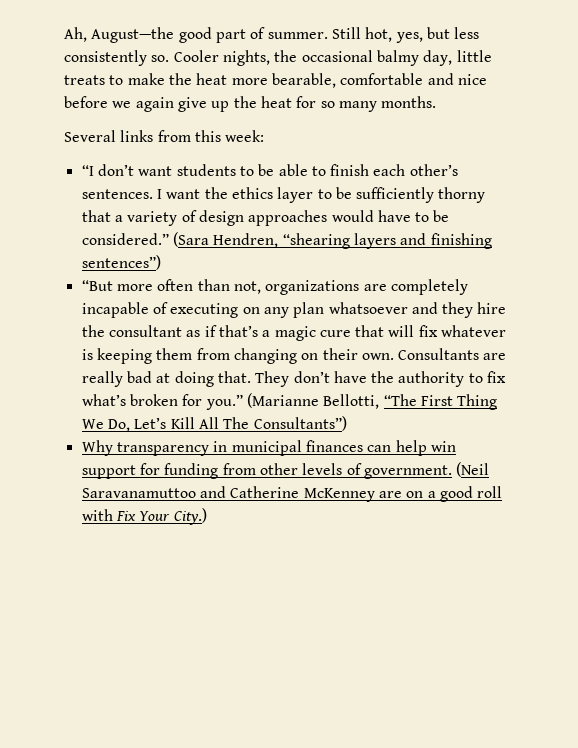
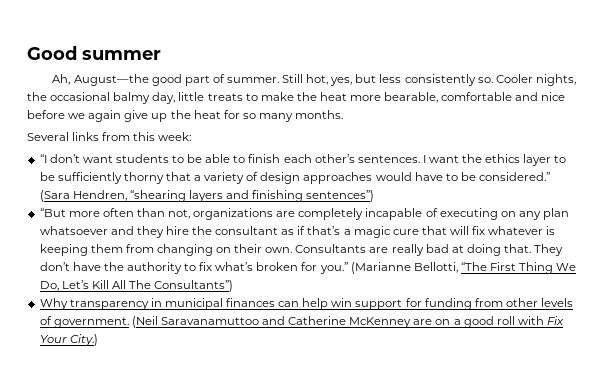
+ Good summer

